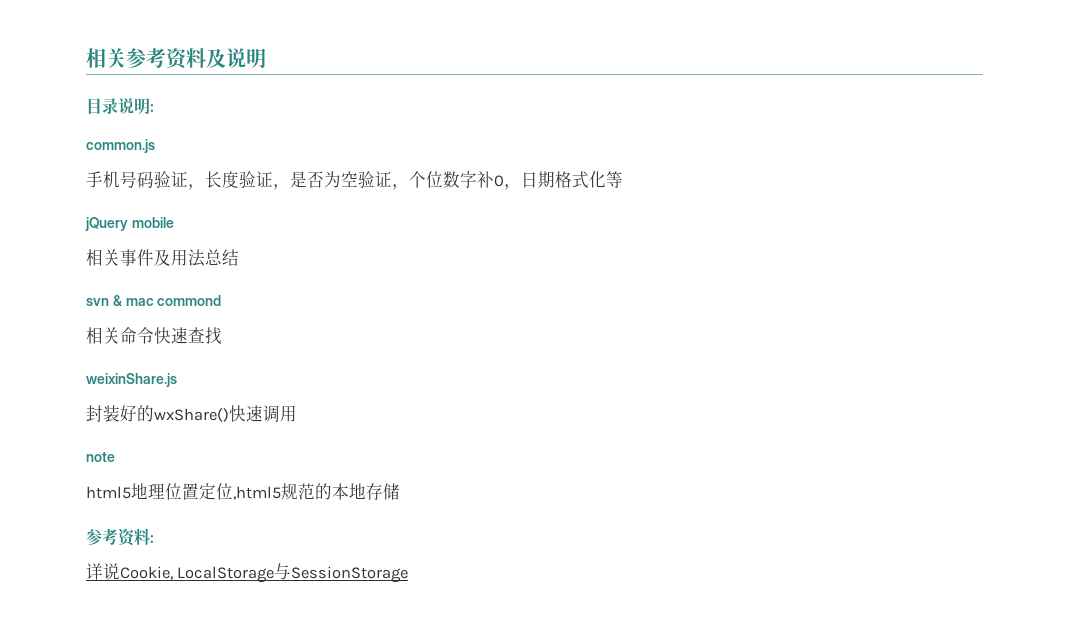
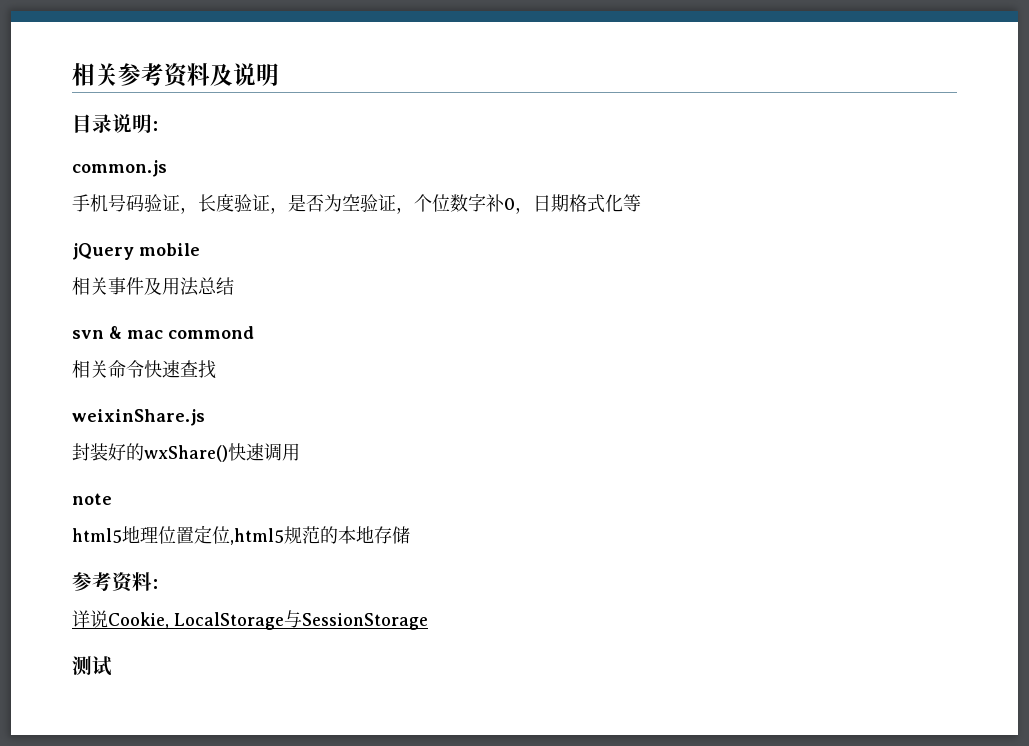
+ 测试

